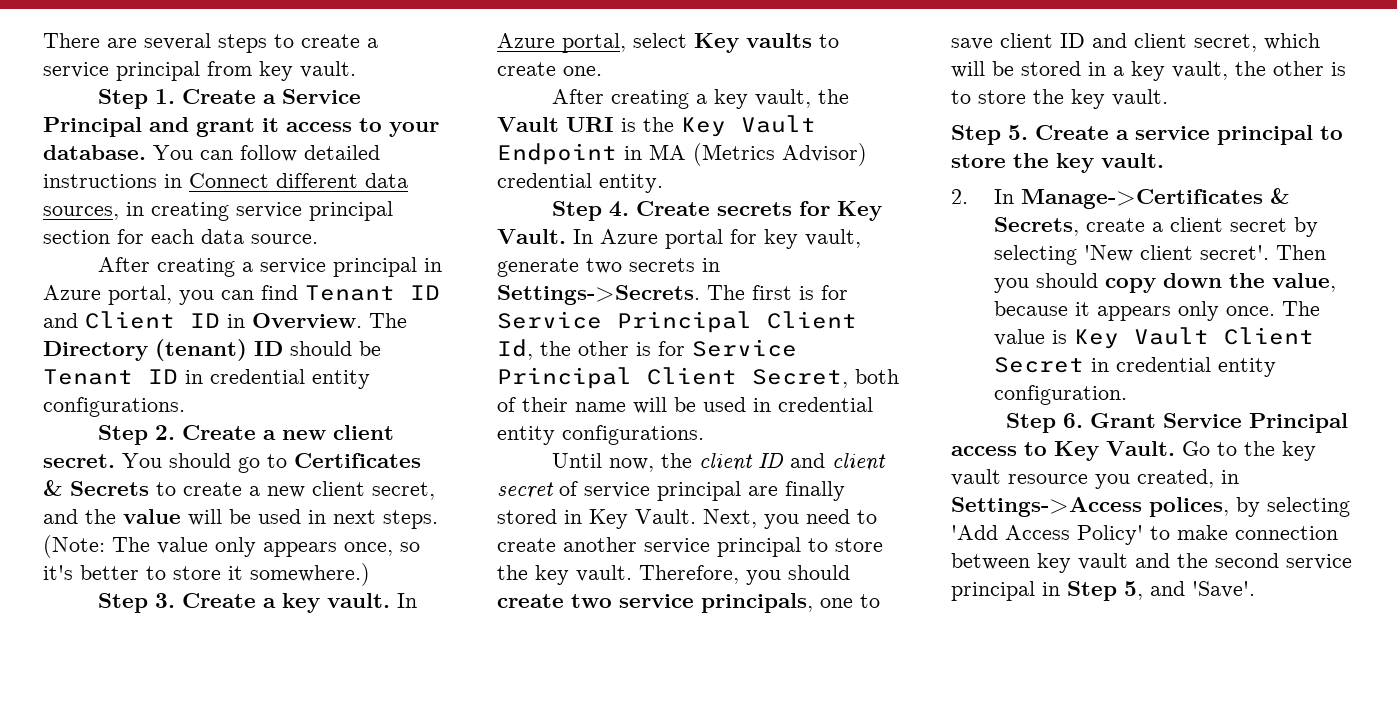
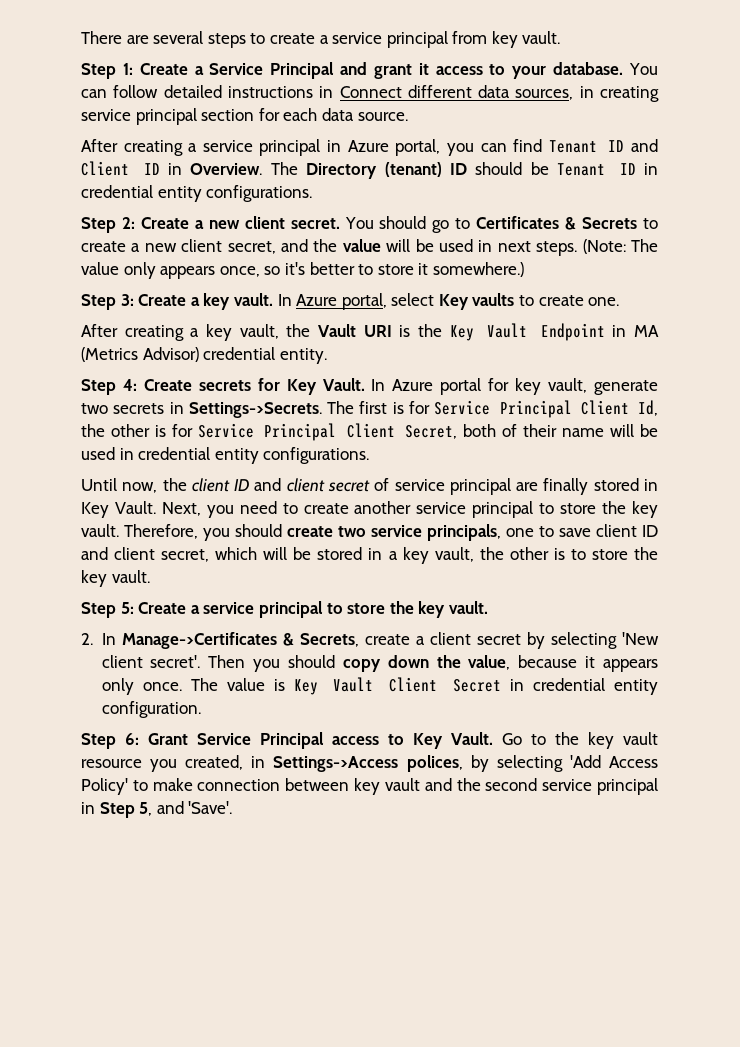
- Step 1. Create a Service Principal and grant it access to your database.
+ Step 1: Create a Service Principal and grant it access to your database.
- Step 2. Create a new client secret.
+ Step 2: Create a new client secret.
- Step 3. Create a key vault.
+ Step 3: Create a key vault.
- Step 4. Create secrets for Key Vault.
+ Step 4: Create secrets for Key Vault.
- Step 5. Create a service principal to store the key vault.
+ Step 5: Create a service principal to store the key vault.
- Step 6. Grant Service Principal access to Key Vault.
+ Step 6: Grant Service Principal access to Key Vault.

